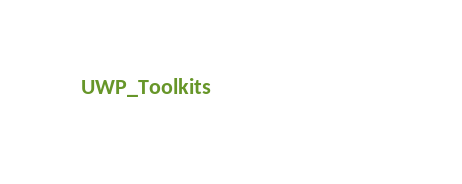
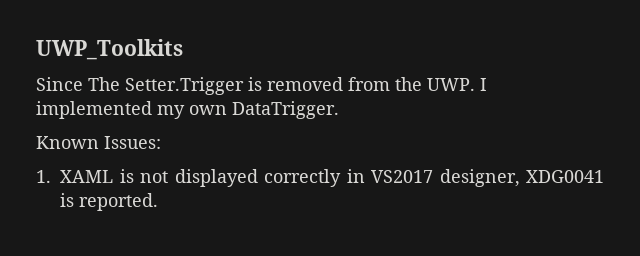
+ Since The Setter.Trigger is removed from the UWP. I implemented my own DataTrigger.
+ Known Issues:
+ 1. XAML is not displayed correctly in VS2017 designer, XDG0041 is reported.

